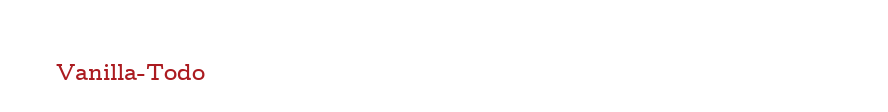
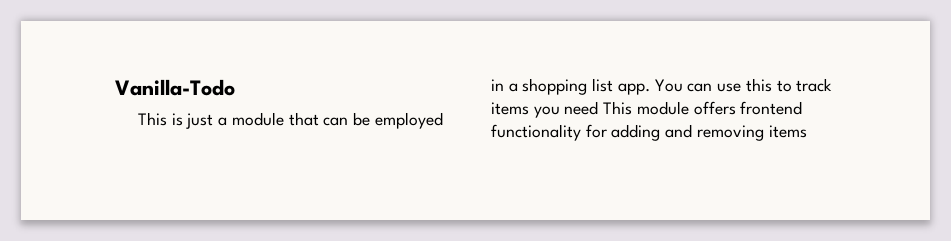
+ This is just a module that can be employed in a shopping list app. You can use this to track items you need This module offers frontend functionality for adding and removing items

